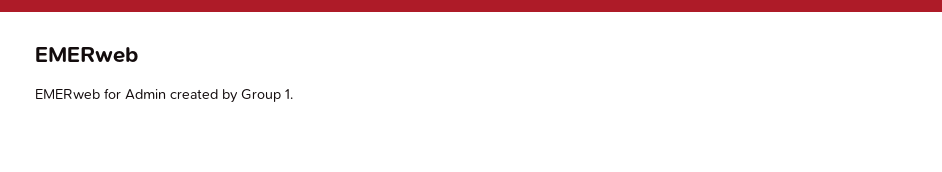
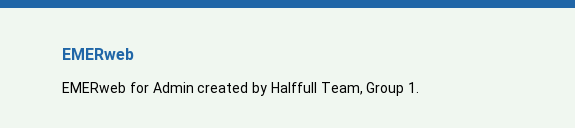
- EMERweb for Admin created by Group 1.
+ EMERweb for Admin created by Halffull Team, Group 1.

